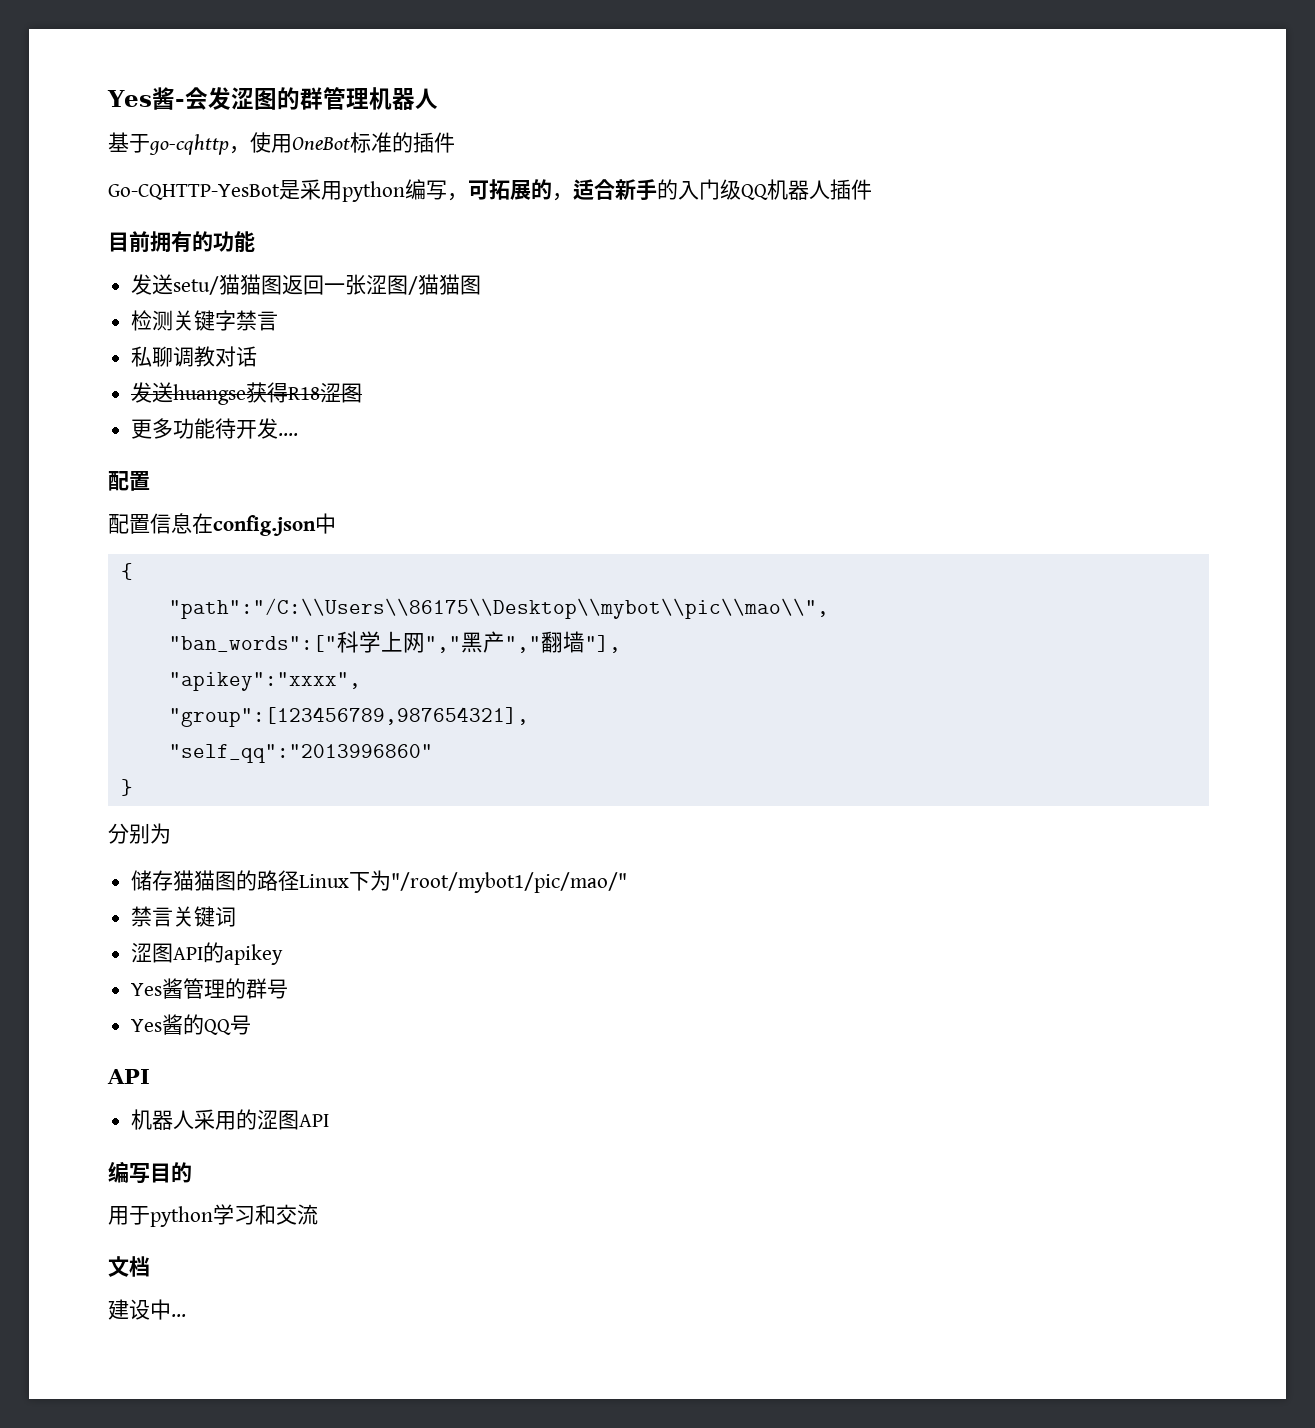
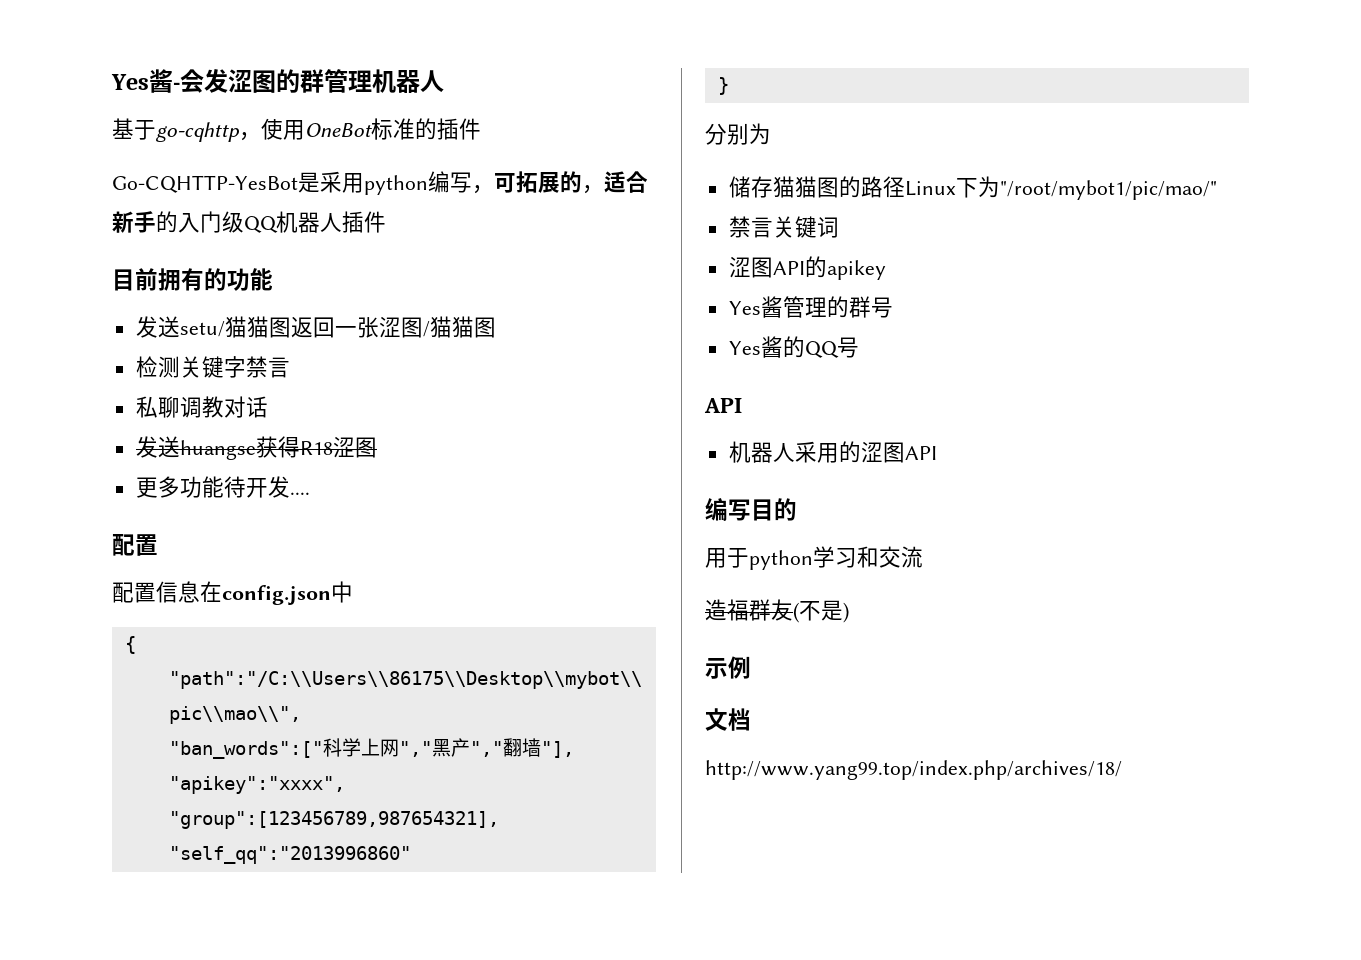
+ 造福群友(不是)
+ 示例
- 建设中...
+ http://www.yang99.top/index.php/archives/18/

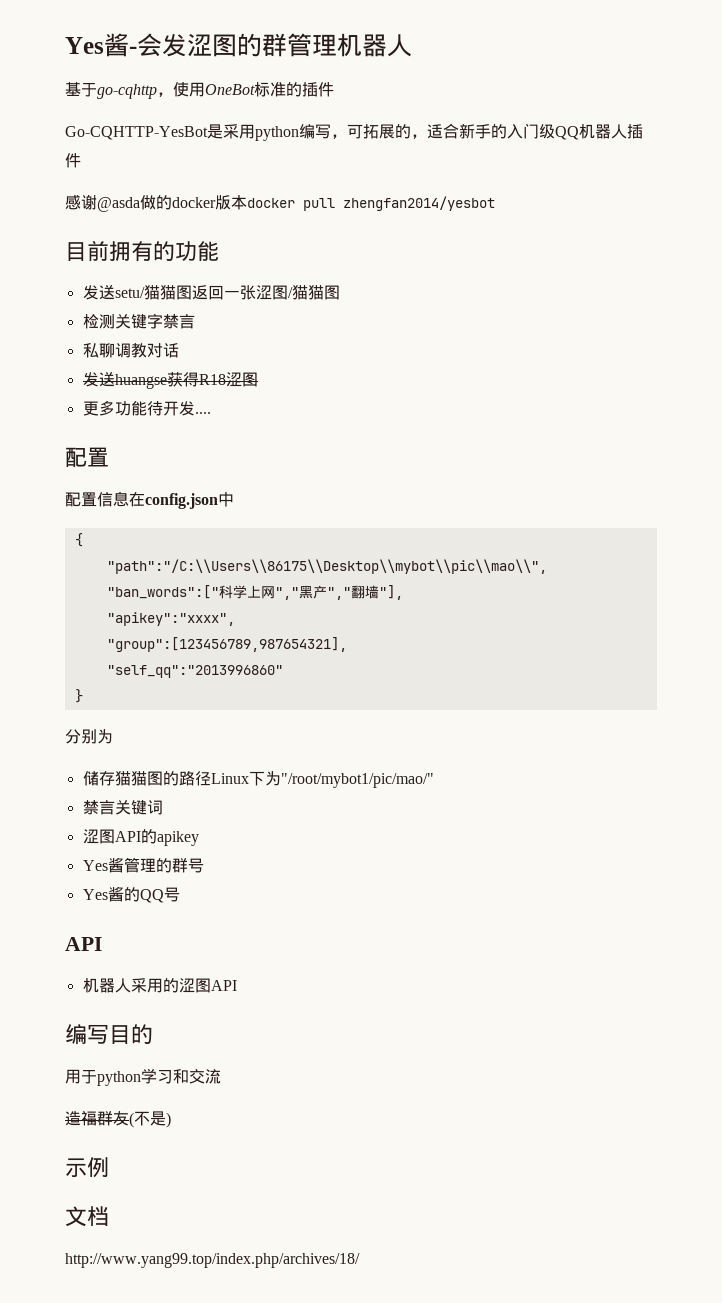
+ 感谢@asda做的docker版本docker pull zhengfan2014/yesbot

